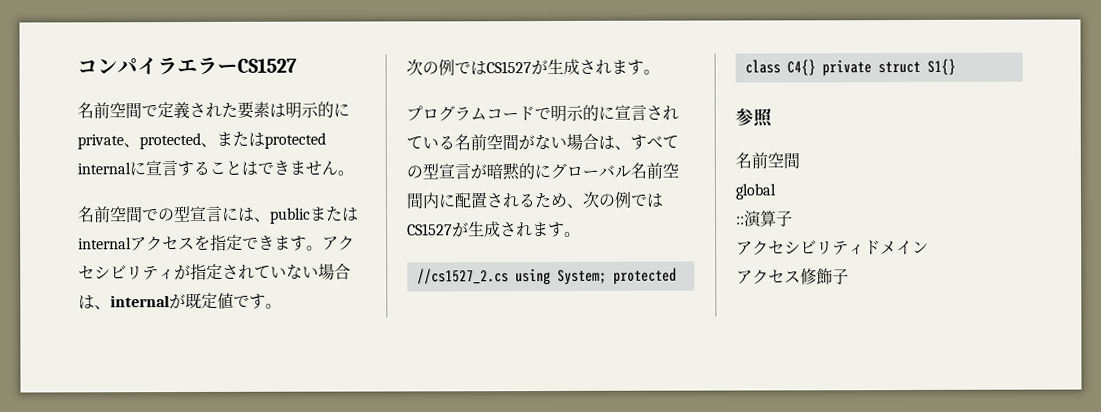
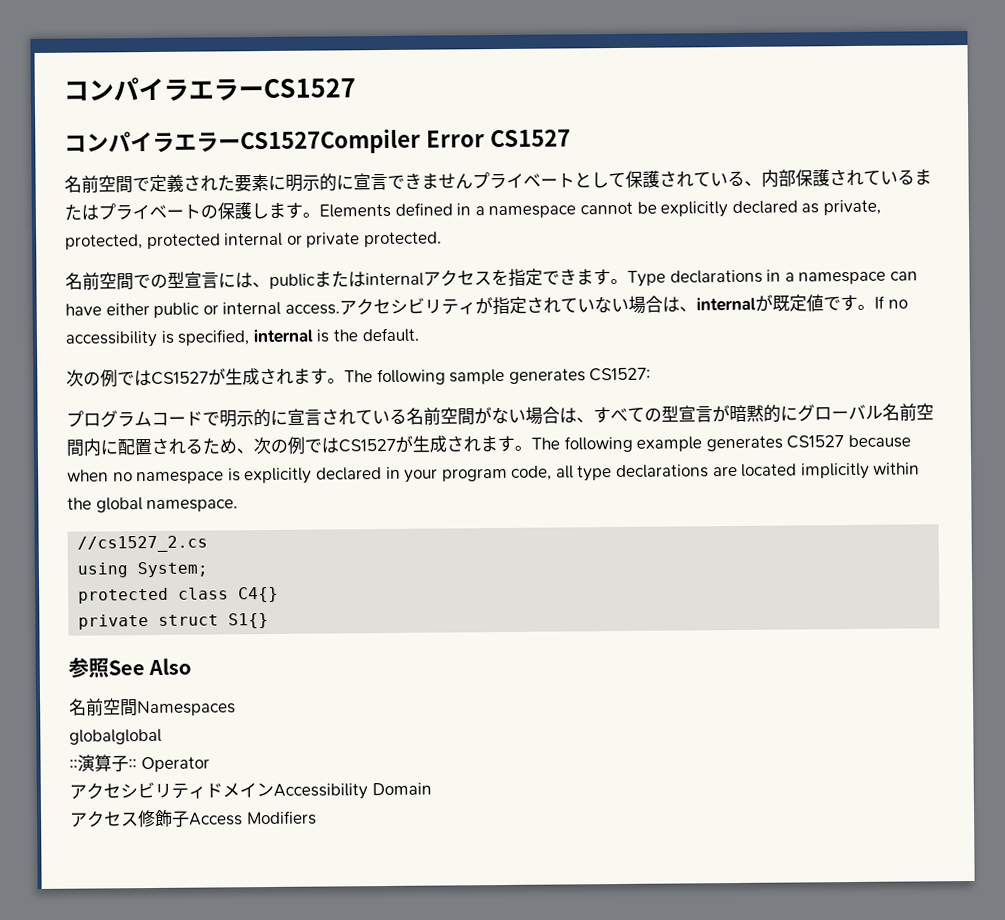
+ コンパイラエラーCS1527Compiler Error CS1527
- 名前空間で定義された要素は明示的にprivate、protected、またはprotected internalに宣言することはできません。
+ 名前空間で定義された要素に明示的に宣言できませんプライベートとして保護されている、内部保護されているまたはプライベートの保護します。Elements defined in a namespace cannot be explicitly declared as private, protected, protected internal or private protected.
+ Type declarations in a namespace can have either public or internal access.
- アクセシビリティが指定されていない場合は、internalが既定値です。
- 次の例ではCS1527が生成されます。
+ アクセシビリティが指定されていない場合は、internalが既定値です。If no accessibility is specified, internal is the default.
+ 次の例ではCS1527が生成されます。The following sample generates CS1527:
+ The following example generates CS1527 because when no namespace is explicitly declared in your program code, all type declarations are located implicitly within the global namespace.
- //cs1527_2.cs using System; protected class C4{} private struct S1{}
+ //cs1527_2.cs
+ using System;
+ protected class C4{}
+ private struct S1{}
- 参照
- 名前空間
- global
+ 参照See Also
+ 名前空間Namespaces
+ globalglobal
- ::演算子
+ ::演算子:: Operator
- アクセシビリティドメイン
+ アクセシビリティドメインAccessibility Domain
- アクセス修飾子
+ アクセス修飾子Access Modifiers

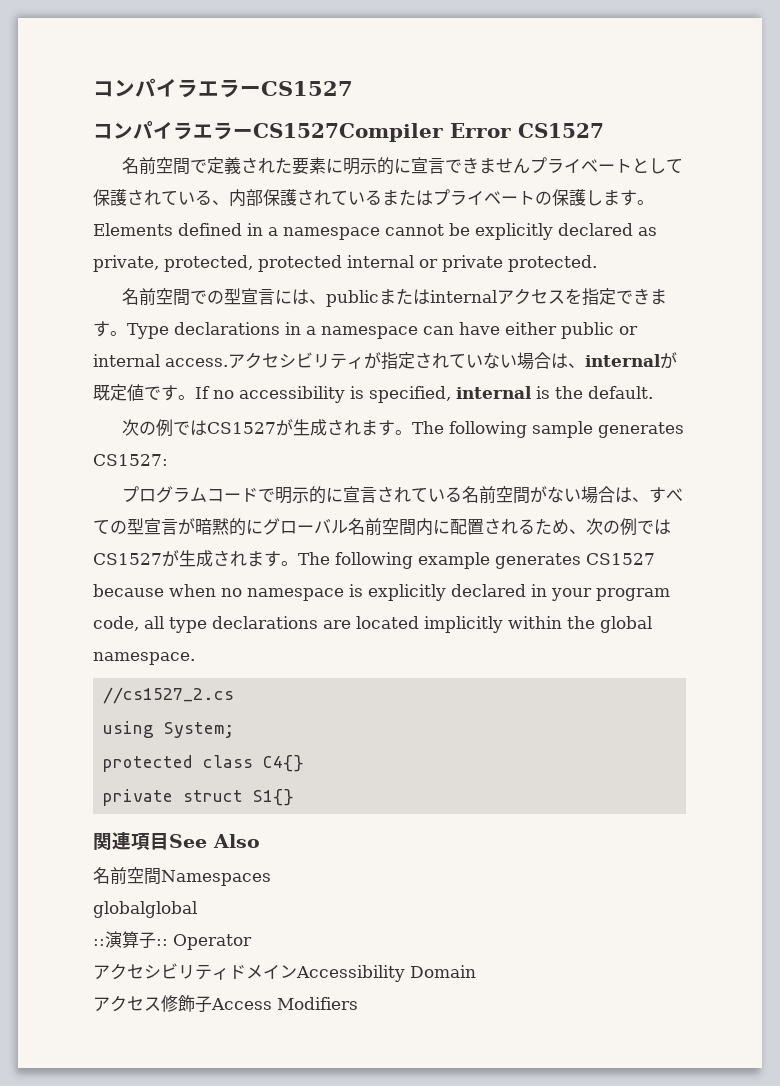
- 参照See Also
+ 関連項目See Also

